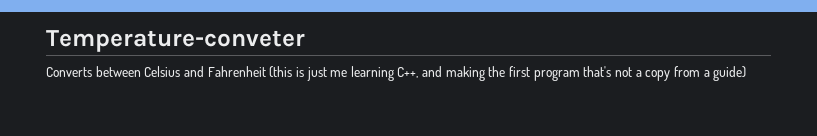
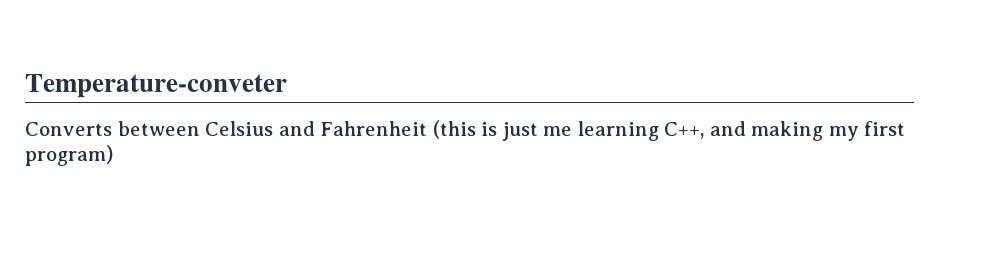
- Converts between Celsius and Fahrenheit (this is just me learning C++, and making the first program that's not a copy from a guide)
+ Converts between Celsius and Fahrenheit (this is just me learning C++, and making my first program)

